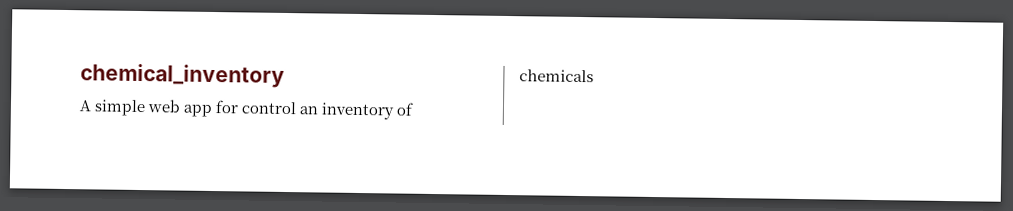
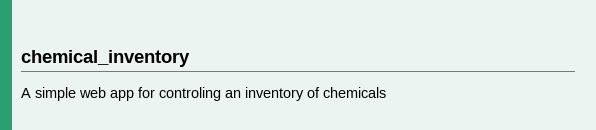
- A simple web app for control an inventory of chemicals
+ A simple web app for controling an inventory of chemicals

